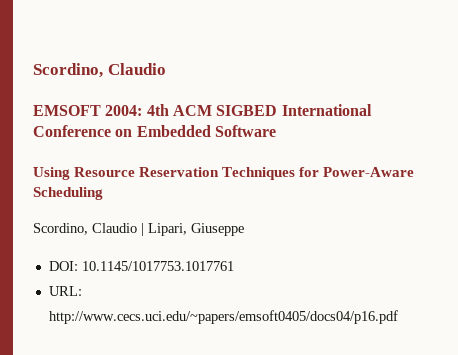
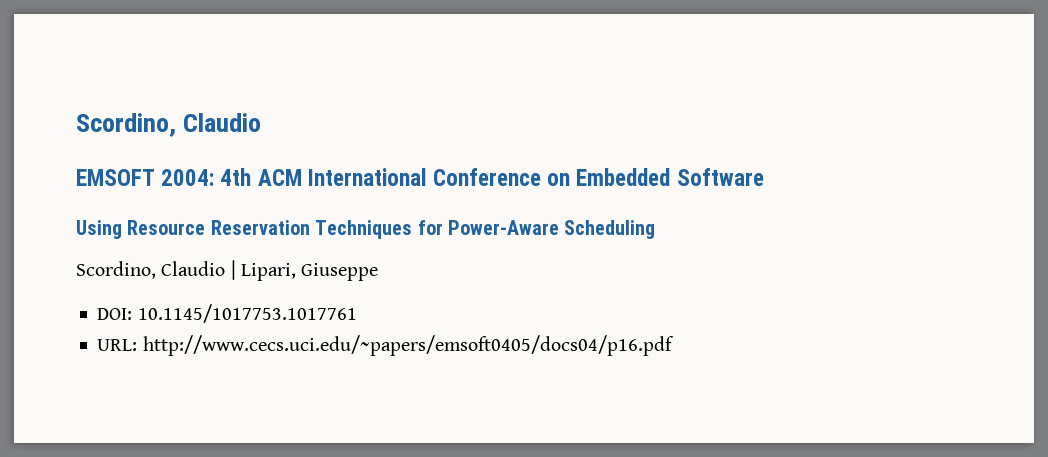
- EMSOFT 2004: 4th ACM SIGBED International Conference on Embedded Software
+ EMSOFT 2004: 4th ACM International Conference on Embedded Software

